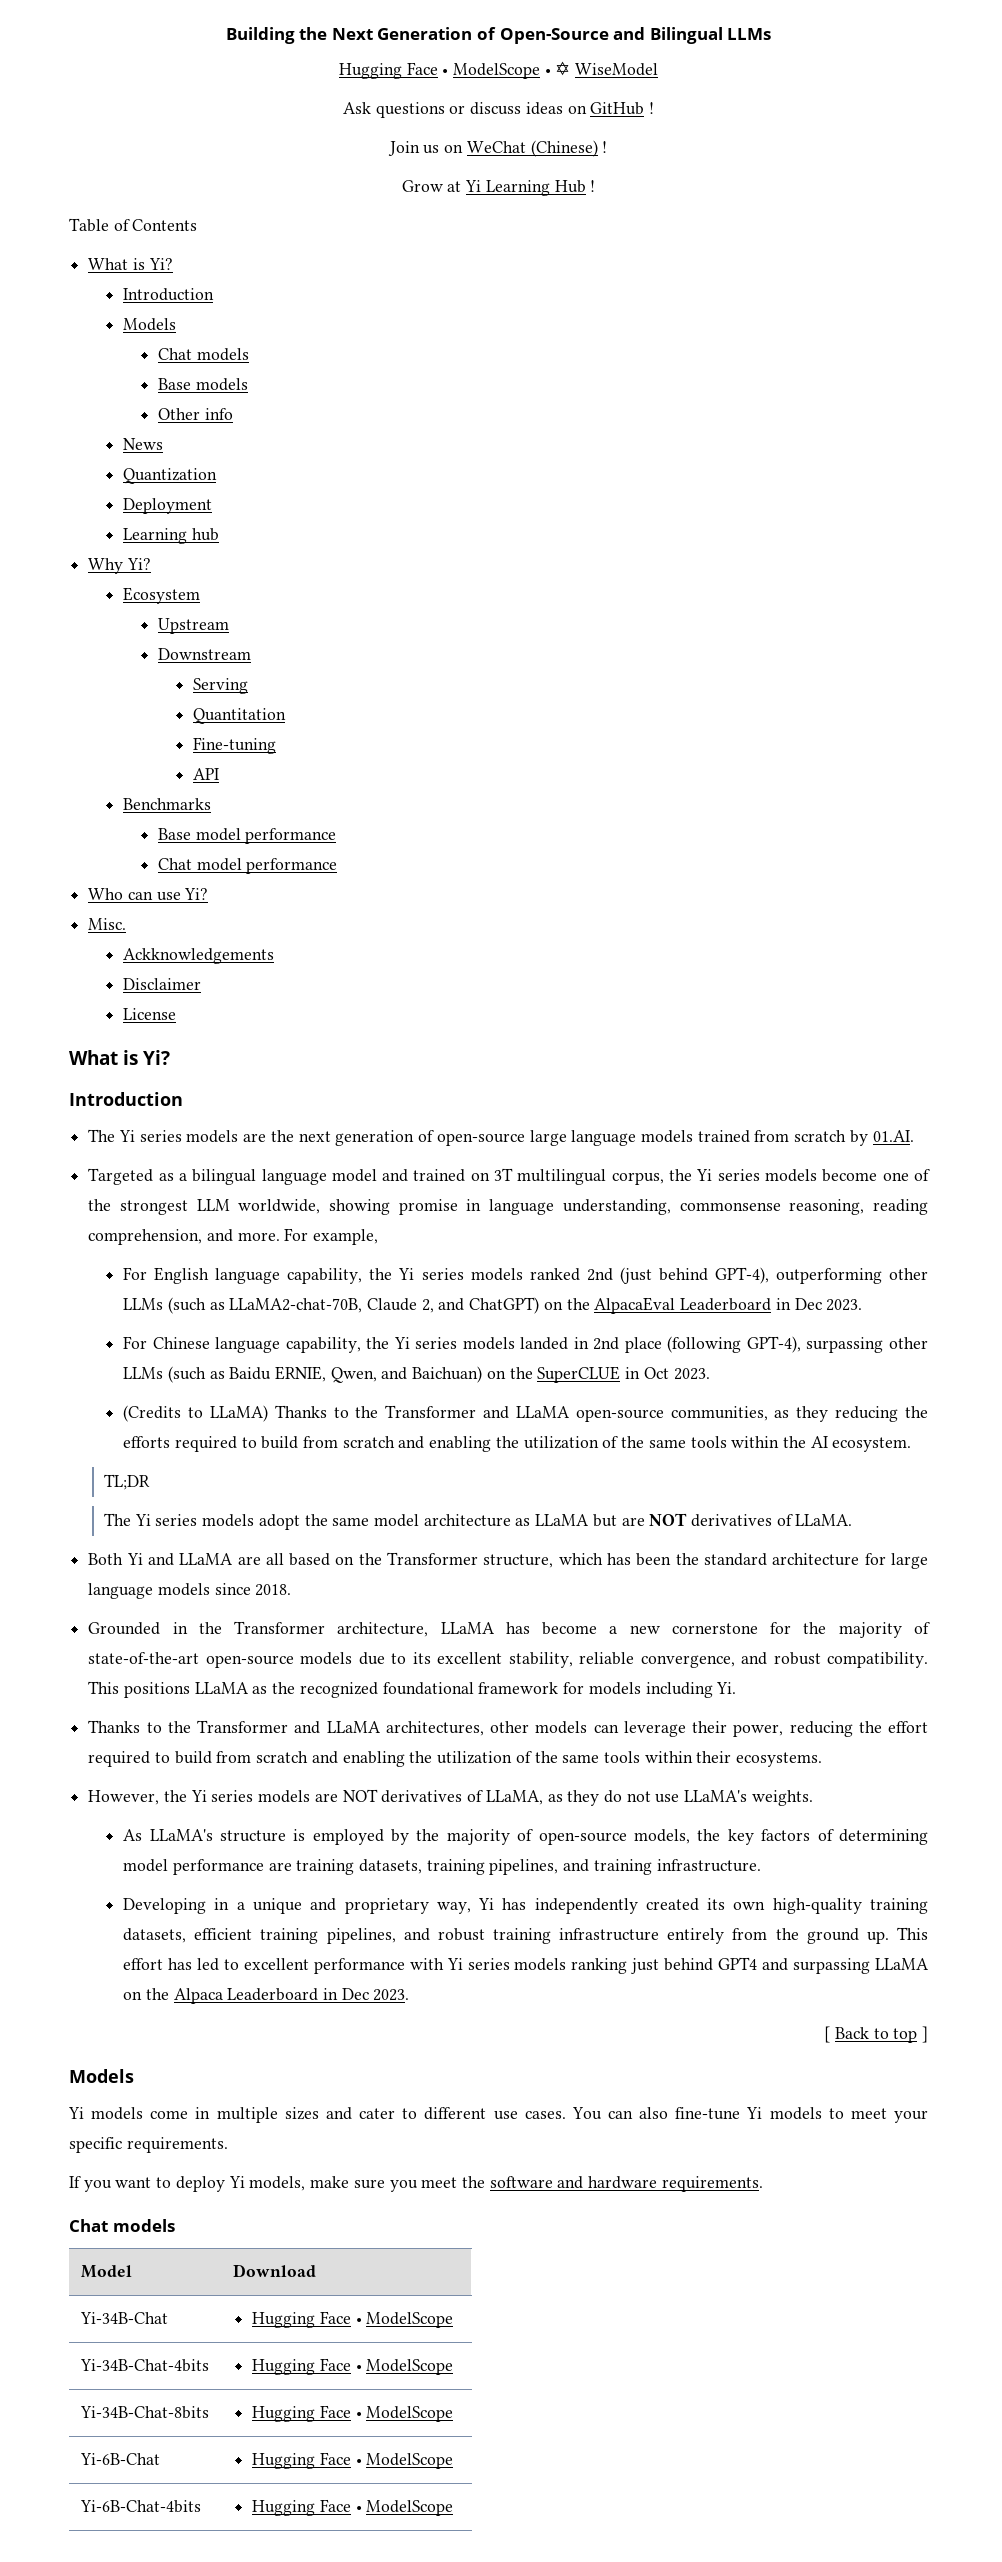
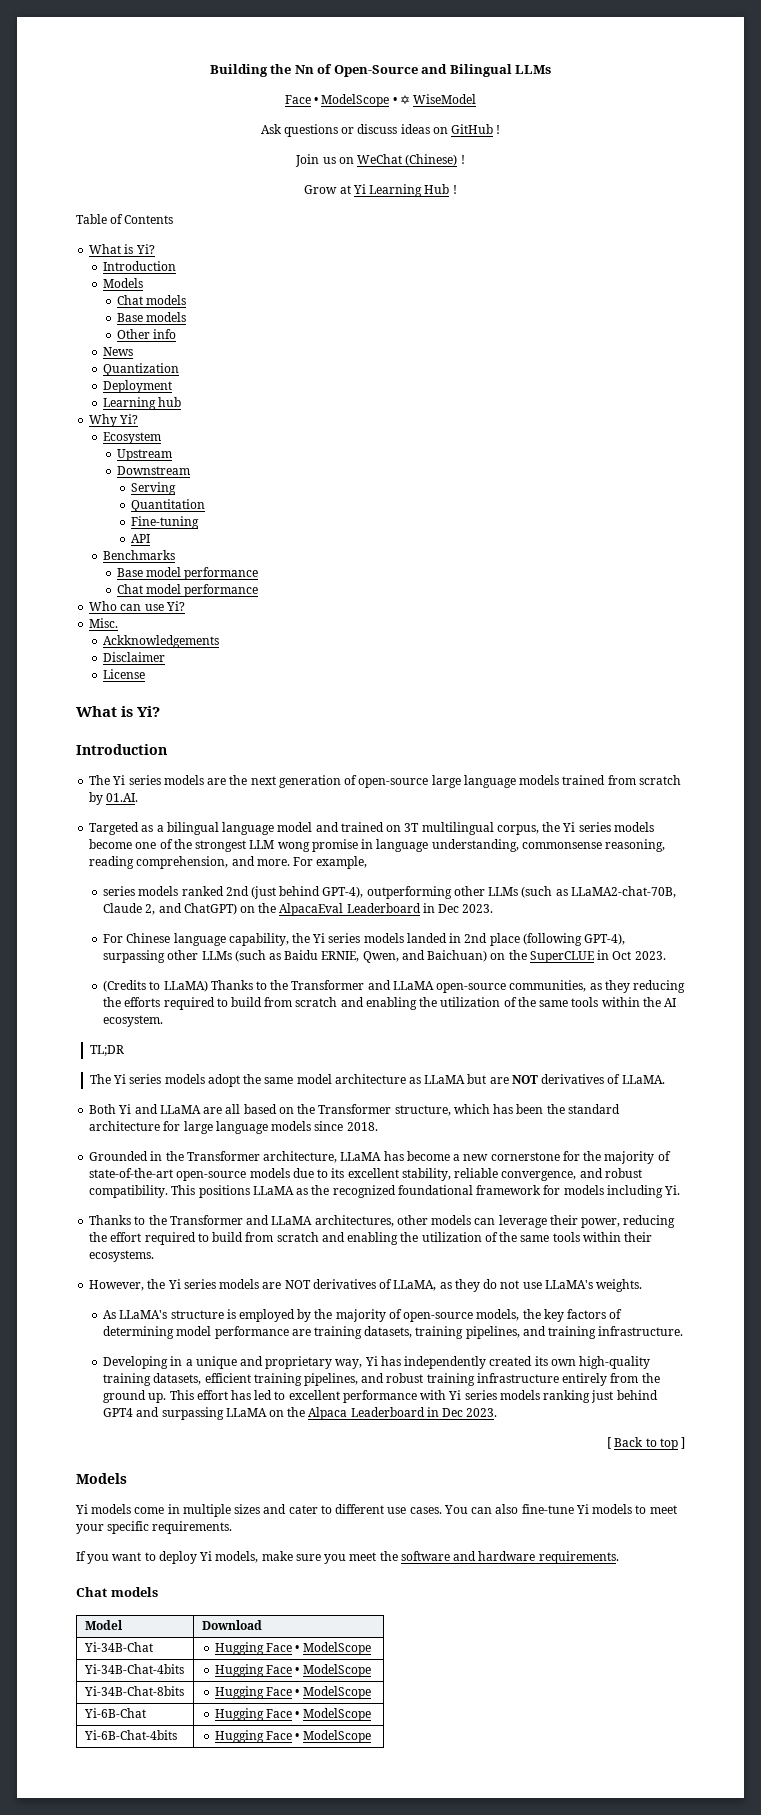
- Building the Next Generation of Open-Source and Bilingual LLMs
+ Building the Nn of Open-Source and Bilingual LLMs
- Hugging Face • ModelScope • ✡ WiseModel
+ Face • ModelScope • ✡ WiseModel
- Targeted as a bilingual language model and trained on 3T multilingual corpus, the Yi series models become one of the strongest LLM worldwide, showing promise in language understanding, commonsense reasoning, reading comprehension, and more.
+ Targeted as a bilingual language model and trained on 3T multilingual corpus, the Yi series models become one of the strongest LLM wong promise in language understanding, commonsense reasoning, reading comprehension, and more.
- For English language capability, the Yi series models ranked 2nd (just behind GPT-4), outperforming other LLMs (such as LLaMA2-chat-70B, Claude 2, and ChatGPT) on the AlpacaEval Leaderboard in Dec 2023.
+ series models ranked 2nd (just behind GPT-4), outperforming other LLMs (such as LLaMA2-chat-70B, Claude 2, and ChatGPT) on the AlpacaEval Leaderboard in Dec 2023.

